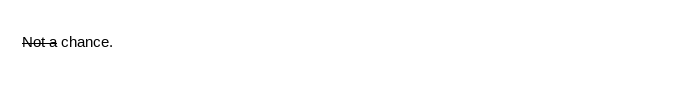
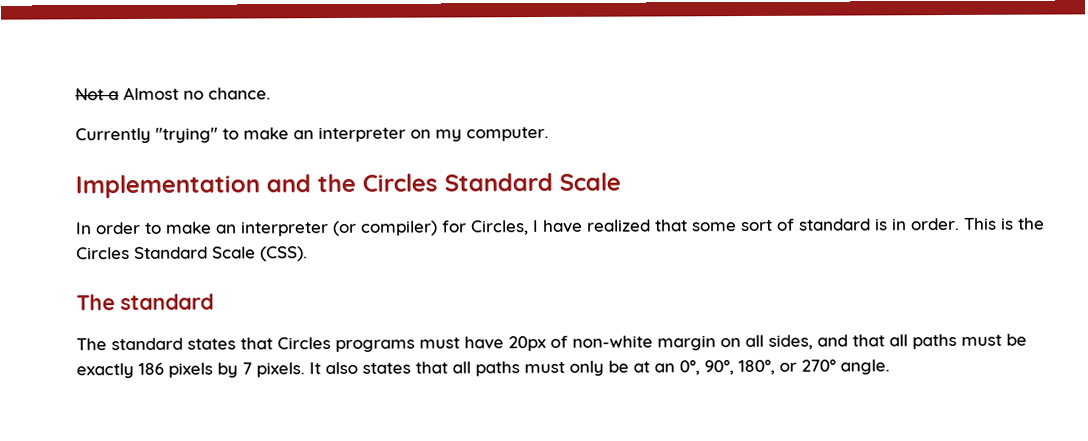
- Not a chance.
+ Not a Almost no chance.
+ Currently "trying" to make an interpreter on my computer.
+ Implementation and the Circles Standard Scale
+ In order to make an interpreter (or compiler) for Circles, I have realized that some sort of standard is in order. This is the Circles Standard Scale (CSS).
+ The standard
+ The standard states that Circles programs must have 20px of non-white margin on all sides, and that all paths must be exactly 186 pixels by 7 pixels. It also states that all paths must only be at an 0°, 90°, 180°, or 270° angle.

